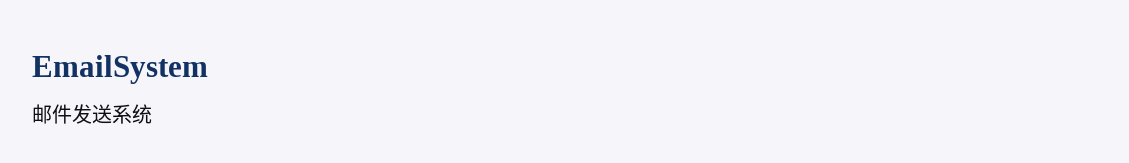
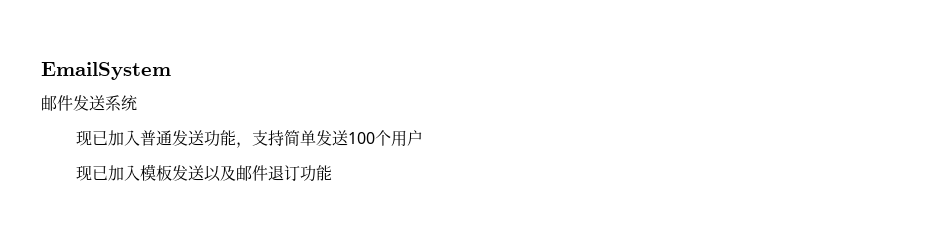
+ 现已加入普通发送功能，支持简单发送100个用户
+ 现已加入模板发送以及邮件退订功能

